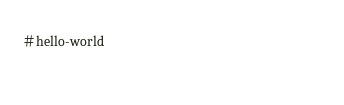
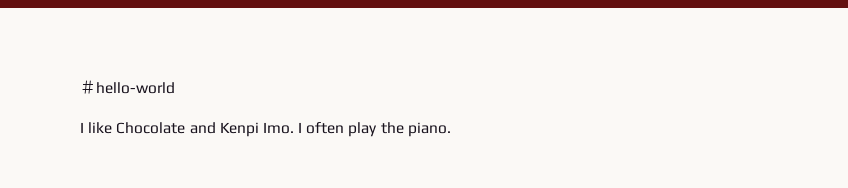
+ I like Chocolate and Kenpi Imo. I often play the piano.

